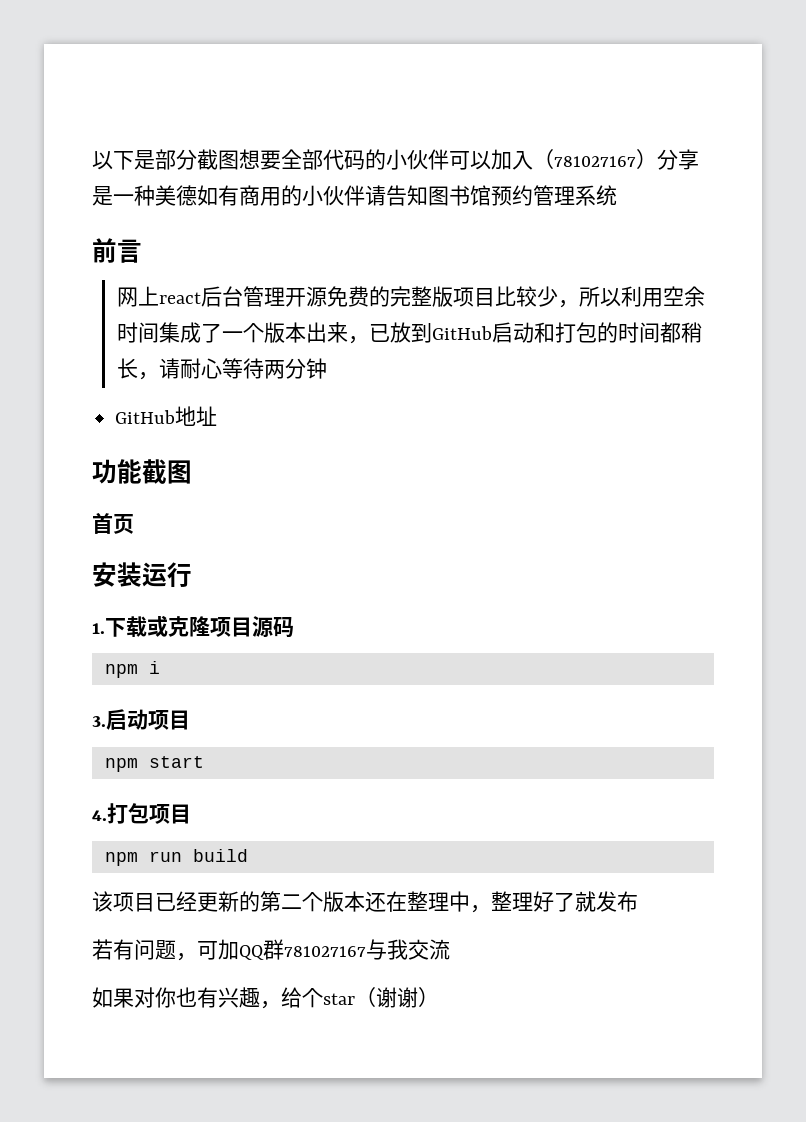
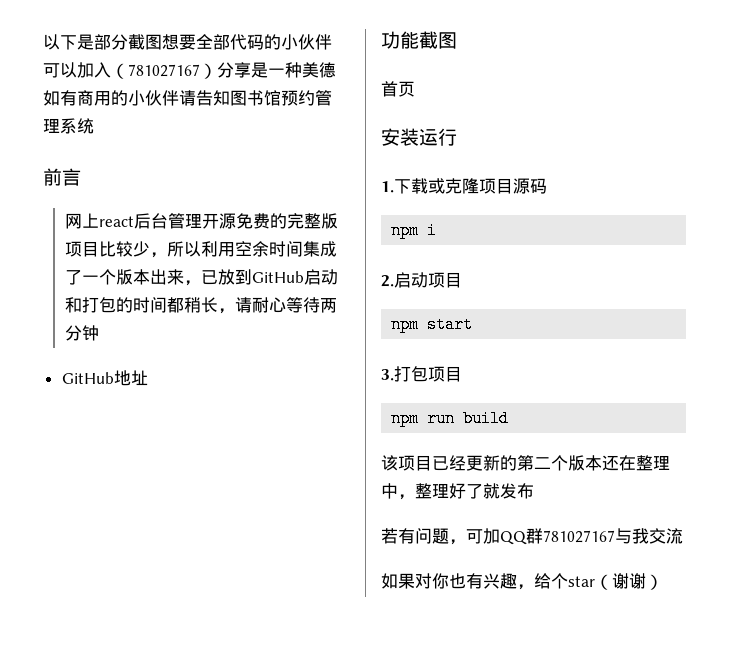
- 3.启动项目
+ 2.启动项目
- 4.打包项目
+ 3.打包项目

